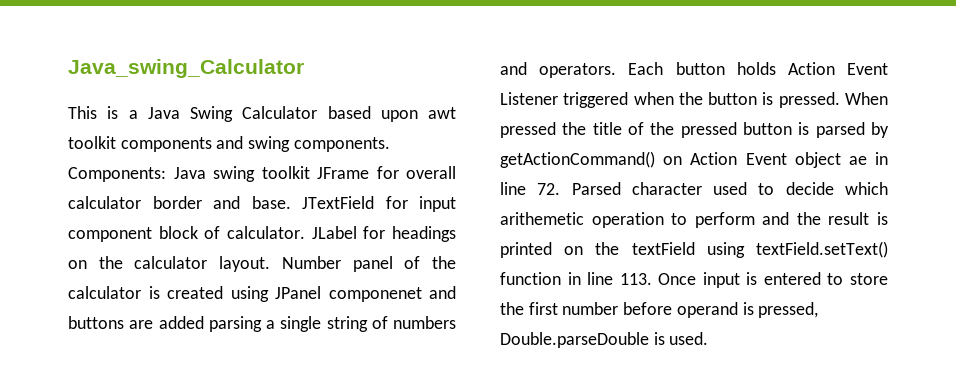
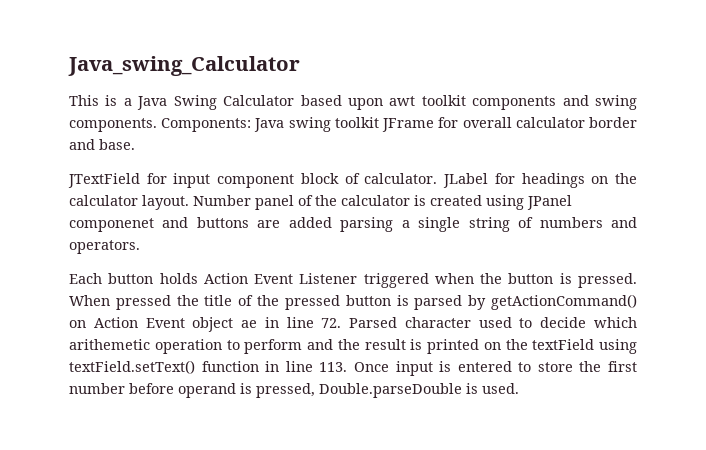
- Components: Java swing toolkit JFrame for overall calculator border and base. JTextField for input component block of calculator.
+ Components: Java swing toolkit JFrame for overall calculator border and base.
+ JTextField for input component block of calculator.
- Number panel of the calculator is created using JPanel componenet and buttons are added parsing a single string of numbers and operators. Each button holds Action Event Listener triggered when the button is pressed.
+ Number panel of the calculator is created using JPanel componenet and buttons are added parsing a single string of numbers and operators.
+ Each button holds Action Event Listener triggered when the button is pressed.

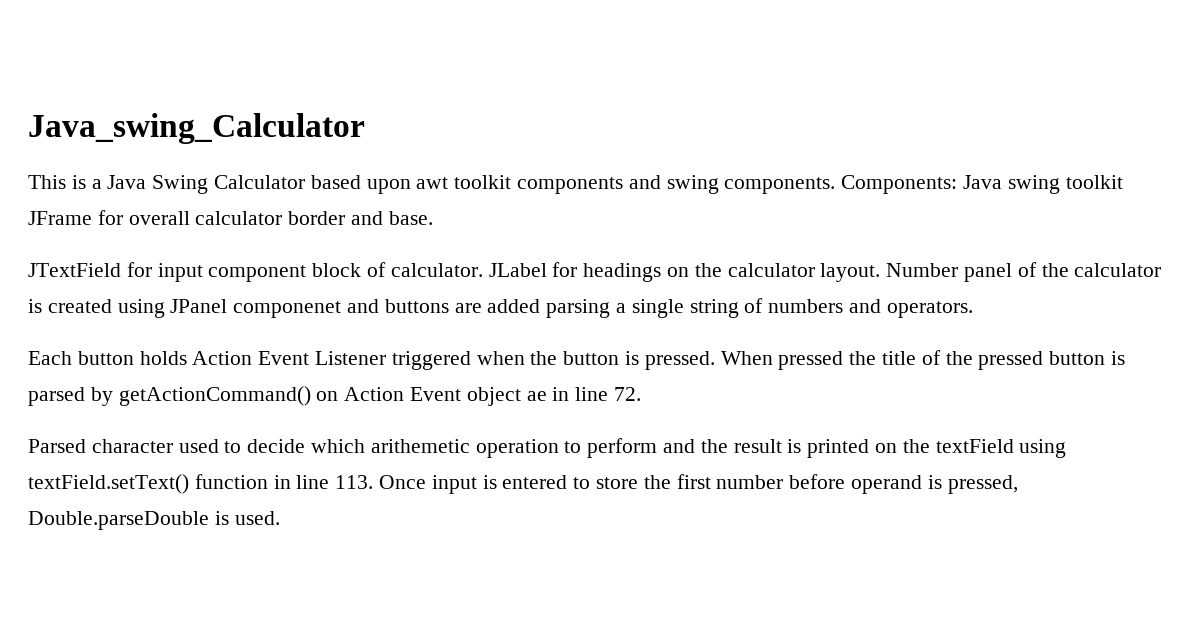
- When pressed the title of the pressed button is parsed by getActionCommand() on Action Event object ae in line 72. Parsed character used to decide which arithemetic operation to perform and the result is printed on the textField using textField.setText() function in line 113. Once input is entered to store the first number before operand is pressed, Double.parseDouble is used.
+ When pressed the title of the pressed button is parsed by getActionCommand() on Action Event object ae in line 72.
+ Parsed character used to decide which arithemetic operation to perform and the result is printed on the textField using textField.setText() function in line 113. Once input is entered to store the first number before operand is pressed, Double.parseDouble is used.

